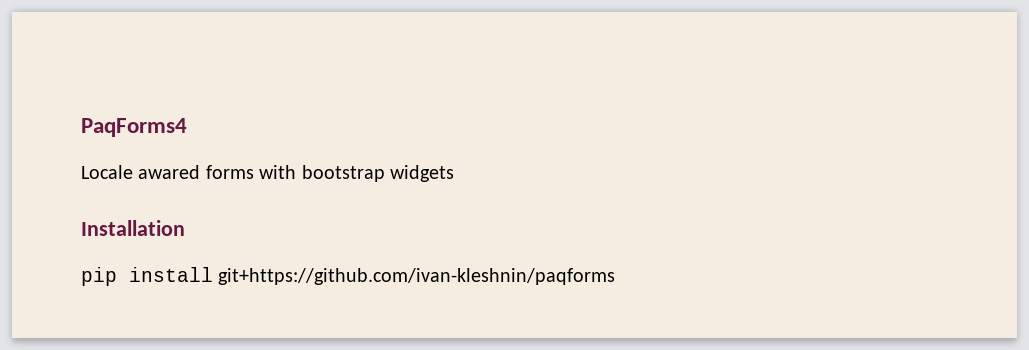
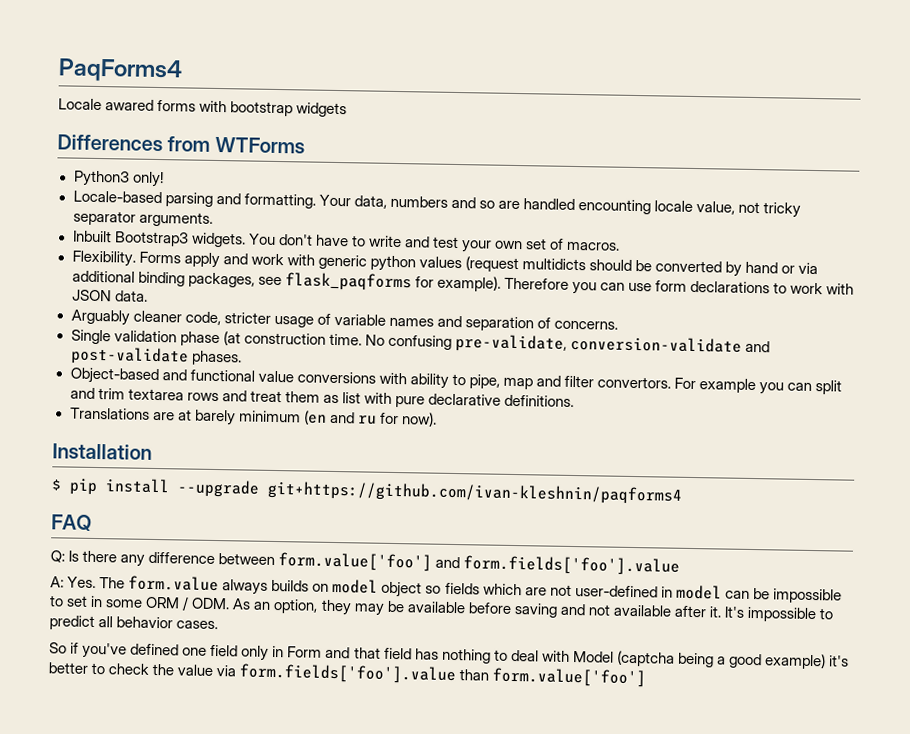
+ Differences from WTForms
+ Python3 only!
+ Locale-based parsing and formatting. Your data, numbers and so are handled encounting locale value, not tricky separator arguments.
+ Inbuilt Bootstrap3 widgets. You don't have to write and test your own set of macros.
+ Flexibility. Forms apply and work with generic python values (request multidicts should be converted by hand or via additional binding packages, see flask_paqforms for example). Therefore you can use form declarations to work with JSON data.
+ Arguably cleaner code, stricter usage of variable names and separation of concerns.
+ Single validation phase (at construction time. No confusing pre-validate, conversion-validate and post-validate phases.
+ Object-based and functional value conversions with ability to pipe, map and filter convertors. For example you can split and trim textarea rows and treat them as list with pure declarative definitions.
+ Translations are at barely minimum (en and ru for now).
- pip install git+https://github.com/ivan-kleshnin/paqforms
+ $ pip install --upgrade git+https://github.com/ivan-kleshnin/paqforms4
+ FAQ
+ Q: Is there any difference between form.value['foo'] and form.fields['foo'].value
+ A: Yes. The form.value always builds on model object so fields which are not user-defined in model can be impossible to set in some ORM / ODM. As an option, they may be available before saving and not available after it. It's impossible to predict all behavior cases.
+ So if you've defined one field only in Form and that field has nothing to deal with Model (captcha being a good example) it's better to check the value via form.fields['foo'].value than form.value['foo']

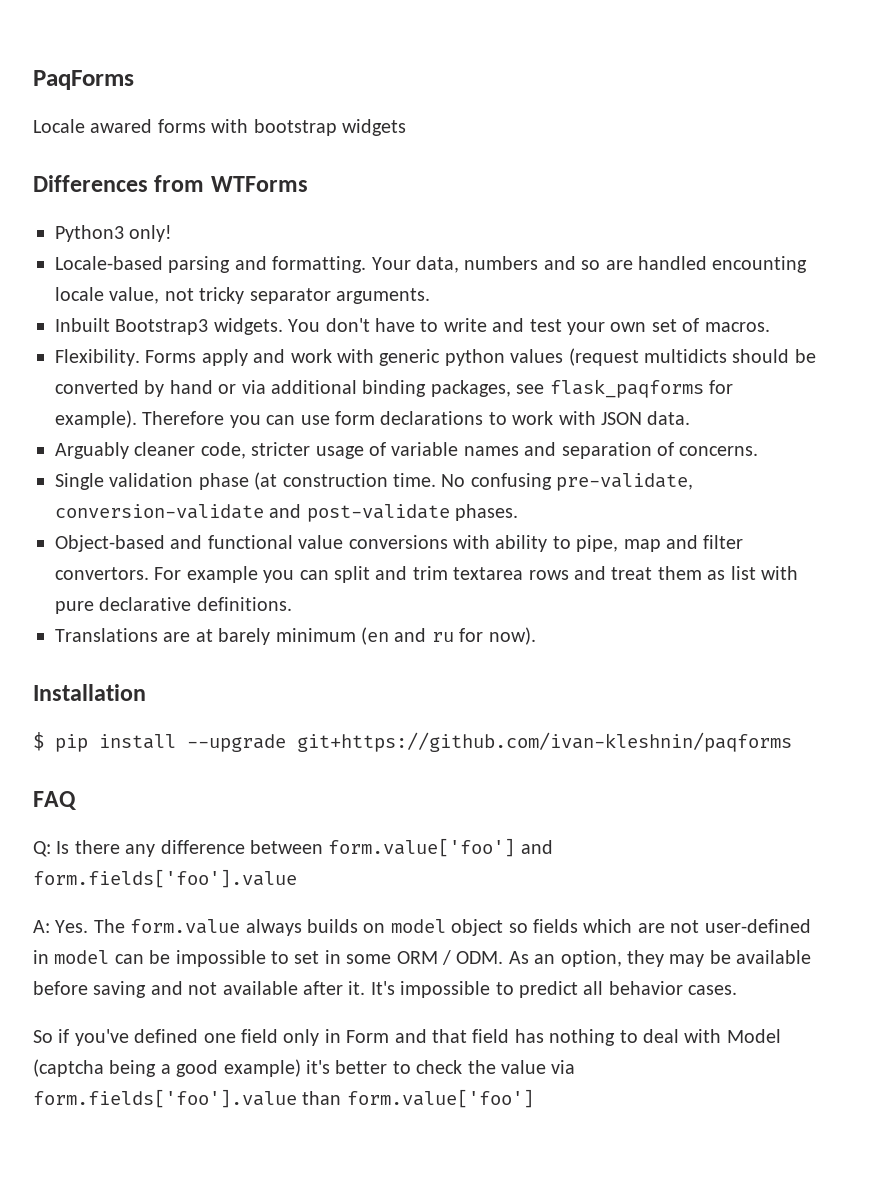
- PaqForms4
+ PaqForms
- $ pip install --upgrade git+https://github.com/ivan-kleshnin/paqforms4
+ $ pip install --upgrade git+https://github.com/ivan-kleshnin/paqforms

